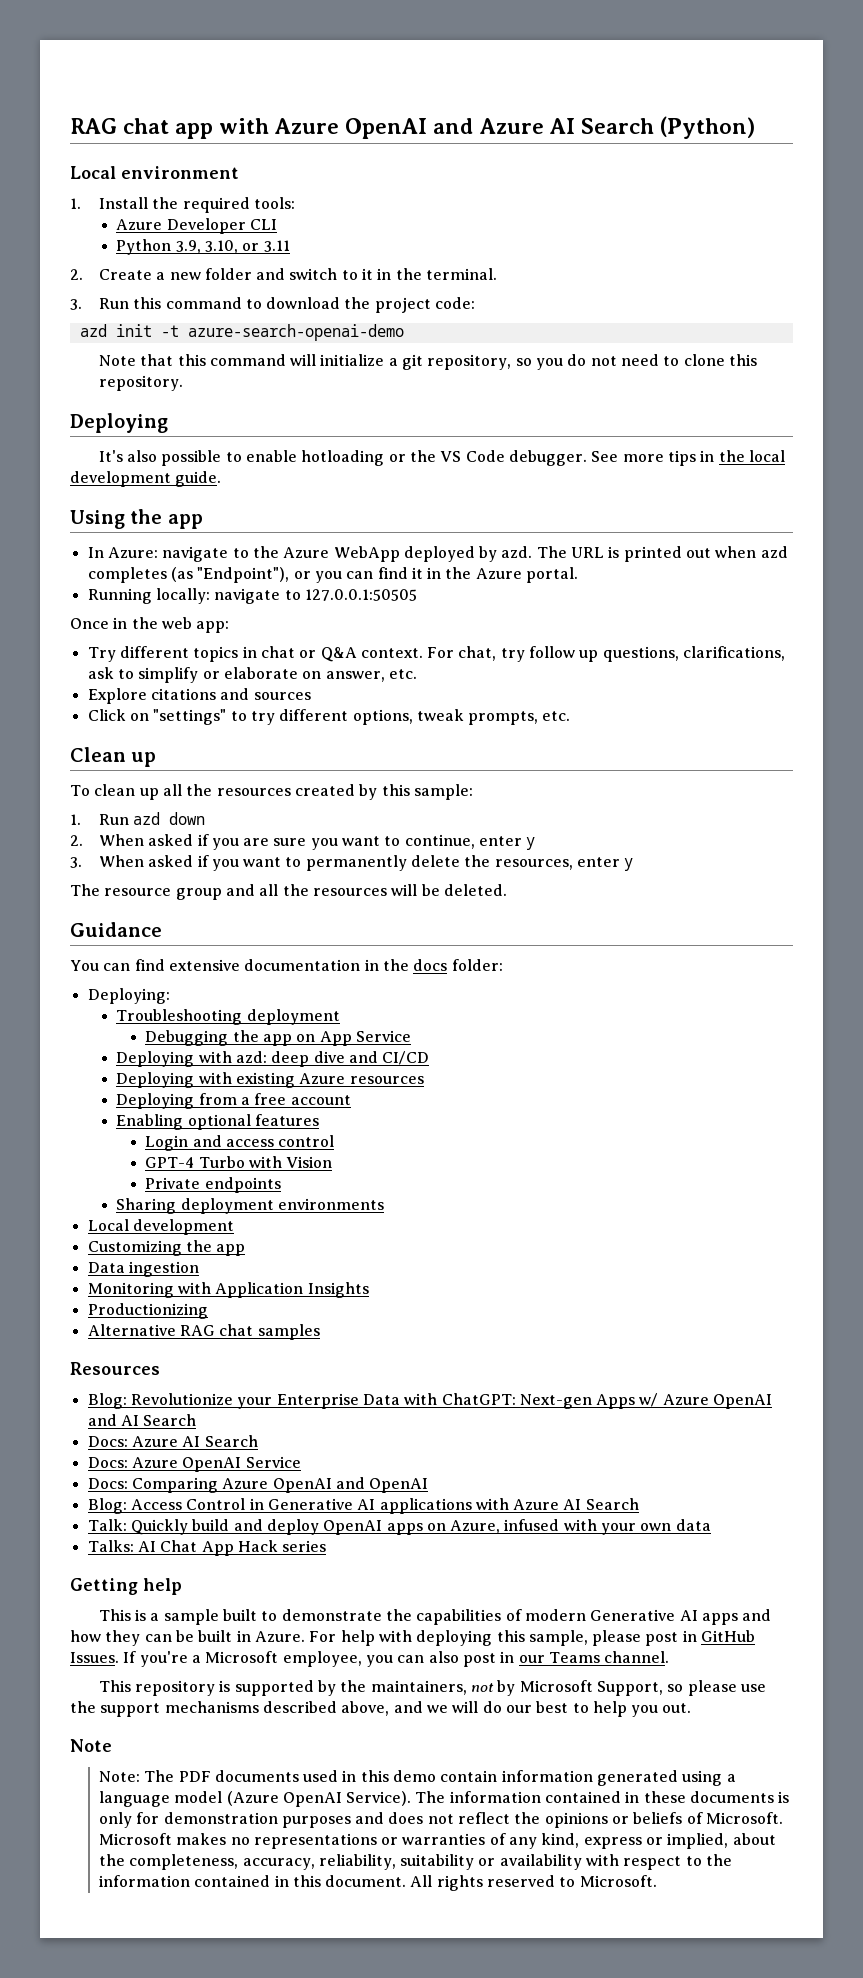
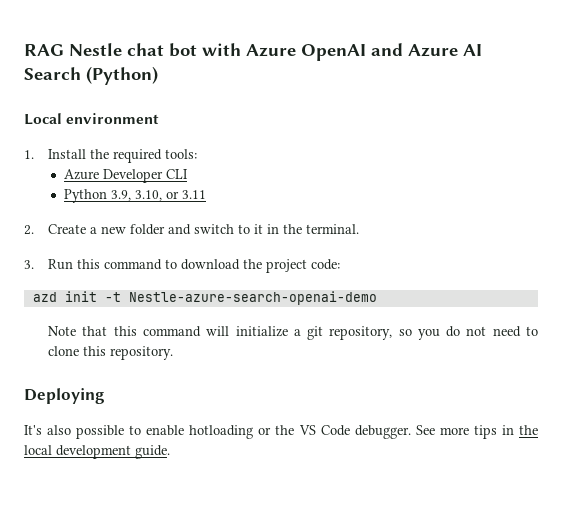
- RAG chat app with Azure OpenAI and Azure AI Search (Python)
+ RAG Nestle chat bot with Azure OpenAI and Azure AI Search (Python)
- azd init -t azure-search-openai-demo
+ azd init -t Nestle-azure-search-openai-demo
- Using the app
- In Azure: navigate to the Azure WebApp deployed by azd. The URL is printed out when azd completes (as "Endpoint"), or you can find it in the Azure portal.
- Running locally: navigate to 127.0.0.1:50505
- Once in the web app:
- Try different topics in chat or Q&A context. For chat, try follow up questions, clarifications, ask to simplify or elaborate on answer, etc.
- Explore citations and sources
- Click on "settings" to try different options, tweak prompts, etc.
- Clean up
- To clean up all the resources created by this sample:
- 1. Run azd down
- 2. When asked if you are sure you want to continue, enter y
- 3. When asked if you want to permanently delete the resources, enter y
- The resource group and all the resources will be deleted.
- Guidance
- You can find extensive documentation in the docs folder:
- Deploying:
- Troubleshooting deployment
- Debugging the app on App Service
- Deploying with azd: deep dive and CI/CD
- Deploying with existing Azure resources
- Deploying from a free account
- Enabling optional features
- Login and access control
- GPT-4 Turbo with Vision
- Private endpoints
- Sharing deployment environments
- Local development
- Customizing the app
- Data ingestion
- Monitoring with Application Insights
- Productionizing
- Alternative RAG chat samples
- Resources
- Blog: Revolutionize your Enterprise Data with ChatGPT: Next-gen Apps w/ Azure OpenAI and AI Search
- Docs: Azure AI Search
- Docs: Azure OpenAI Service
- Docs: Comparing Azure OpenAI and OpenAI
- Blog: Access Control in Generative AI applications with Azure AI Search
- Talk: Quickly build and deploy OpenAI apps on Azure, infused with your own data
- Talks: AI Chat App Hack series
- Getting help
- This is a sample built to demonstrate the capabilities of modern Generative AI apps and how they can be built in Azure. For help with deploying this sample, please post in GitHub Issues. If you're a Microsoft employee, you can also post in our Teams channel.
- This repository is supported by the maintainers, not by Microsoft Support, so please use the support mechanisms described above, and we will do our best to help you out.
- Note
- Note: The PDF documents used in this demo contain information generated using a language model (Azure OpenAI Service). The information contained in these documents is only for demonstration purposes and does not reflect the opinions or beliefs of Microsoft. Microsoft makes no representations or warranties of any kind, express or implied, about the completeness, accuracy, reliability, suitability or availability with respect to the information contained in this document. All rights reserved to Microsoft.

